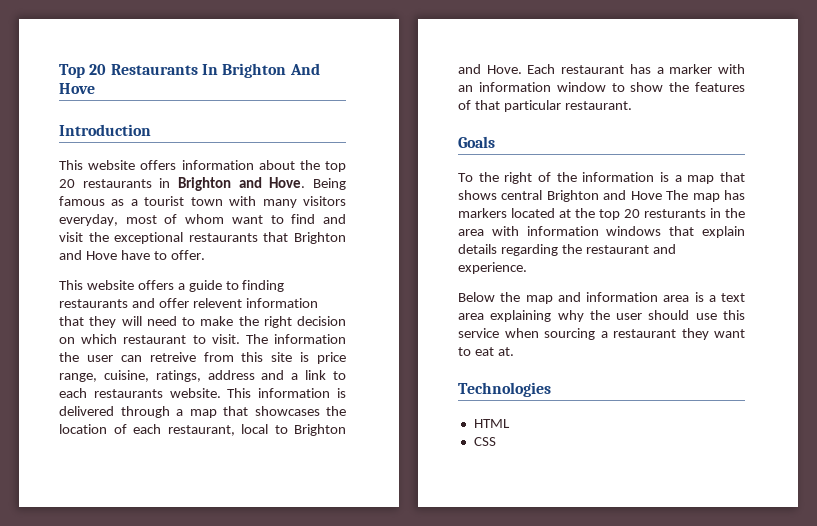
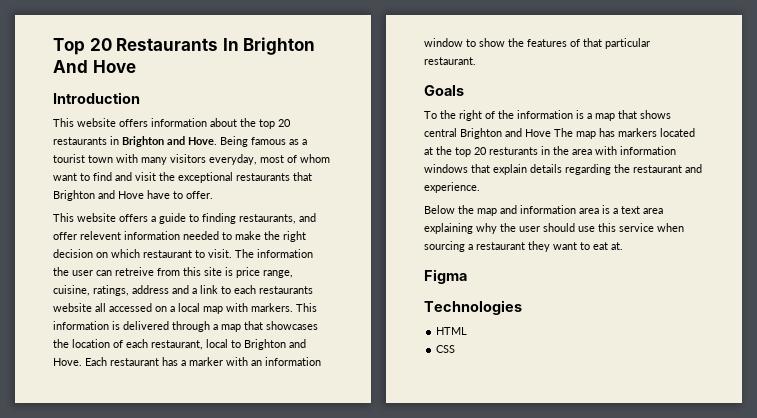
- This website offers a guide to finding restaurants and offer relevent information that they will need to make the right decision on which restaurant to visit.
+ This website offers a guide to finding restaurants, and offer relevent information needed to make the right decision on which restaurant to visit.
- The information the user can retreive from this site is price range, cuisine, ratings, address and a link to each restaurants website.
+ The information the user can retreive from this site is price range, cuisine, ratings, address and a link to each restaurants website all accessed on a local map with markers.
+ Figma

